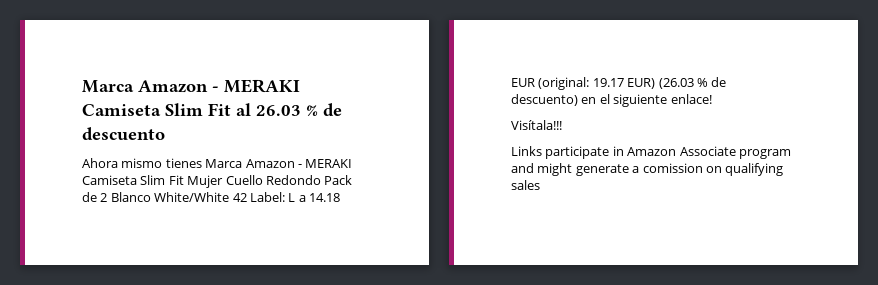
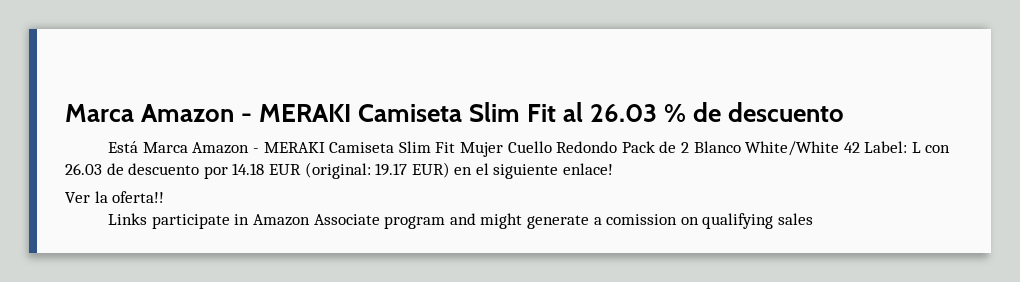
- Ahora mismo tienes Marca Amazon - MERAKI Camiseta Slim Fit Mujer Cuello Redondo Pack de 2 Blanco White/White 42 Label: L a 14.18 EUR (original: 19.17 EUR) (26.03 % de descuento) en el siguiente enlace!
+ Está Marca Amazon - MERAKI Camiseta Slim Fit Mujer Cuello Redondo Pack de 2 Blanco White/White 42 Label: L con 26.03 de descuento por 14.18 EUR (original: 19.17 EUR) en el siguiente enlace!
- Visítala!!!
+ Ver la oferta!!

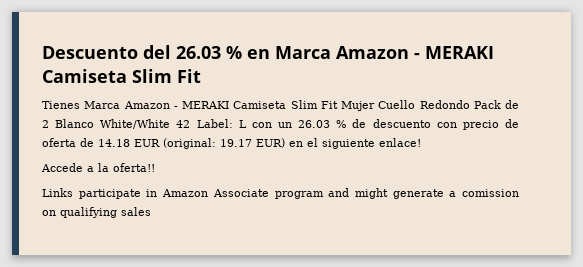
- Marca Amazon - MERAKI Camiseta Slim Fit al 26.03 % de descuento
- Está Marca Amazon - MERAKI Camiseta Slim Fit Mujer Cuello Redondo Pack de 2 Blanco White/White 42 Label: L con 26.03 de descuento por 14.18 EUR (original: 19.17 EUR) en el siguiente enlace!
+ Descuento del 26.03 % en Marca Amazon - MERAKI Camiseta Slim Fit
+ Tienes Marca Amazon - MERAKI Camiseta Slim Fit Mujer Cuello Redondo Pack de 2 Blanco White/White 42 Label: L con un 26.03 % de descuento con precio de oferta de 14.18 EUR (original: 19.17 EUR) en el siguiente enlace!
- Ver la oferta!!
+ Accede a la oferta!!

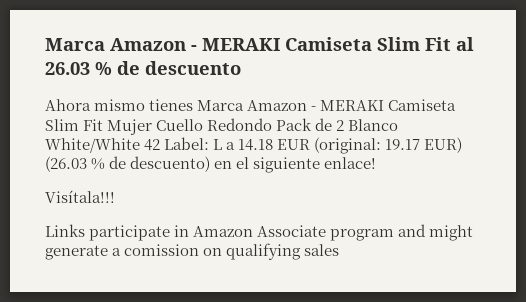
- Descuento del 26.03 % en Marca Amazon - MERAKI Camiseta Slim Fit
- Tienes Marca Amazon - MERAKI Camiseta Slim Fit Mujer Cuello Redondo Pack de 2 Blanco White/White 42 Label: L con un 26.03 % de descuento con precio de oferta de 14.18 EUR (original: 19.17 EUR) en el siguiente enlace!
+ Marca Amazon - MERAKI Camiseta Slim Fit al 26.03 % de descuento
+ Ahora mismo tienes Marca Amazon - MERAKI Camiseta Slim Fit Mujer Cuello Redondo Pack de 2 Blanco White/White 42 Label: L a 14.18 EUR (original: 19.17 EUR) (26.03 % de descuento) en el siguiente enlace!
- Accede a la oferta!!
+ Visítala!!!

